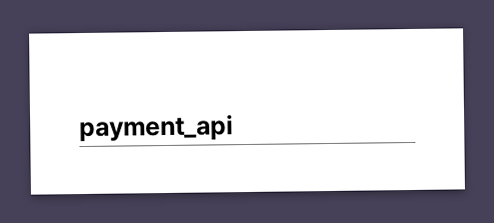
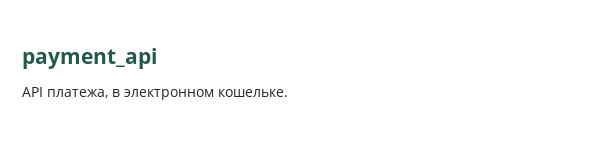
+ API платежа, в электронном кошельке.

